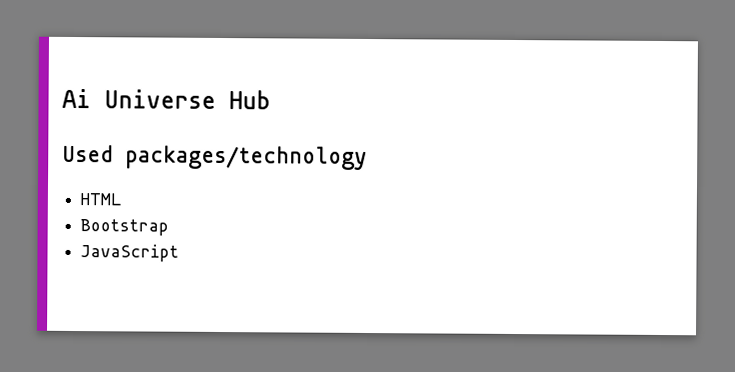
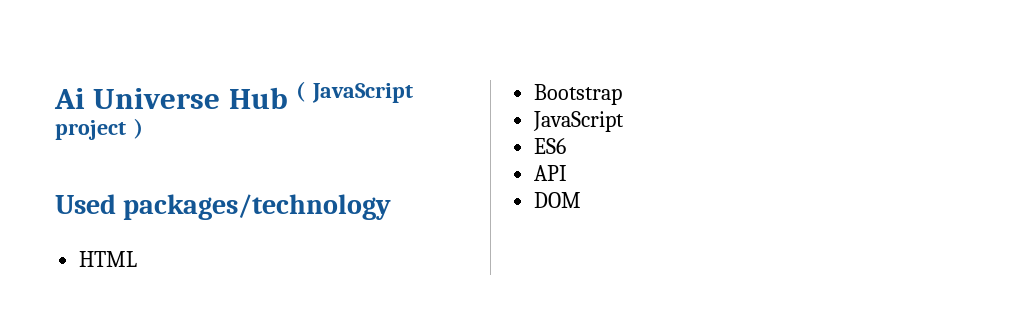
- Ai Universe Hub
+ Ai Universe Hub ( JavaScript project )
+ ES6
+ API
+ DOM

